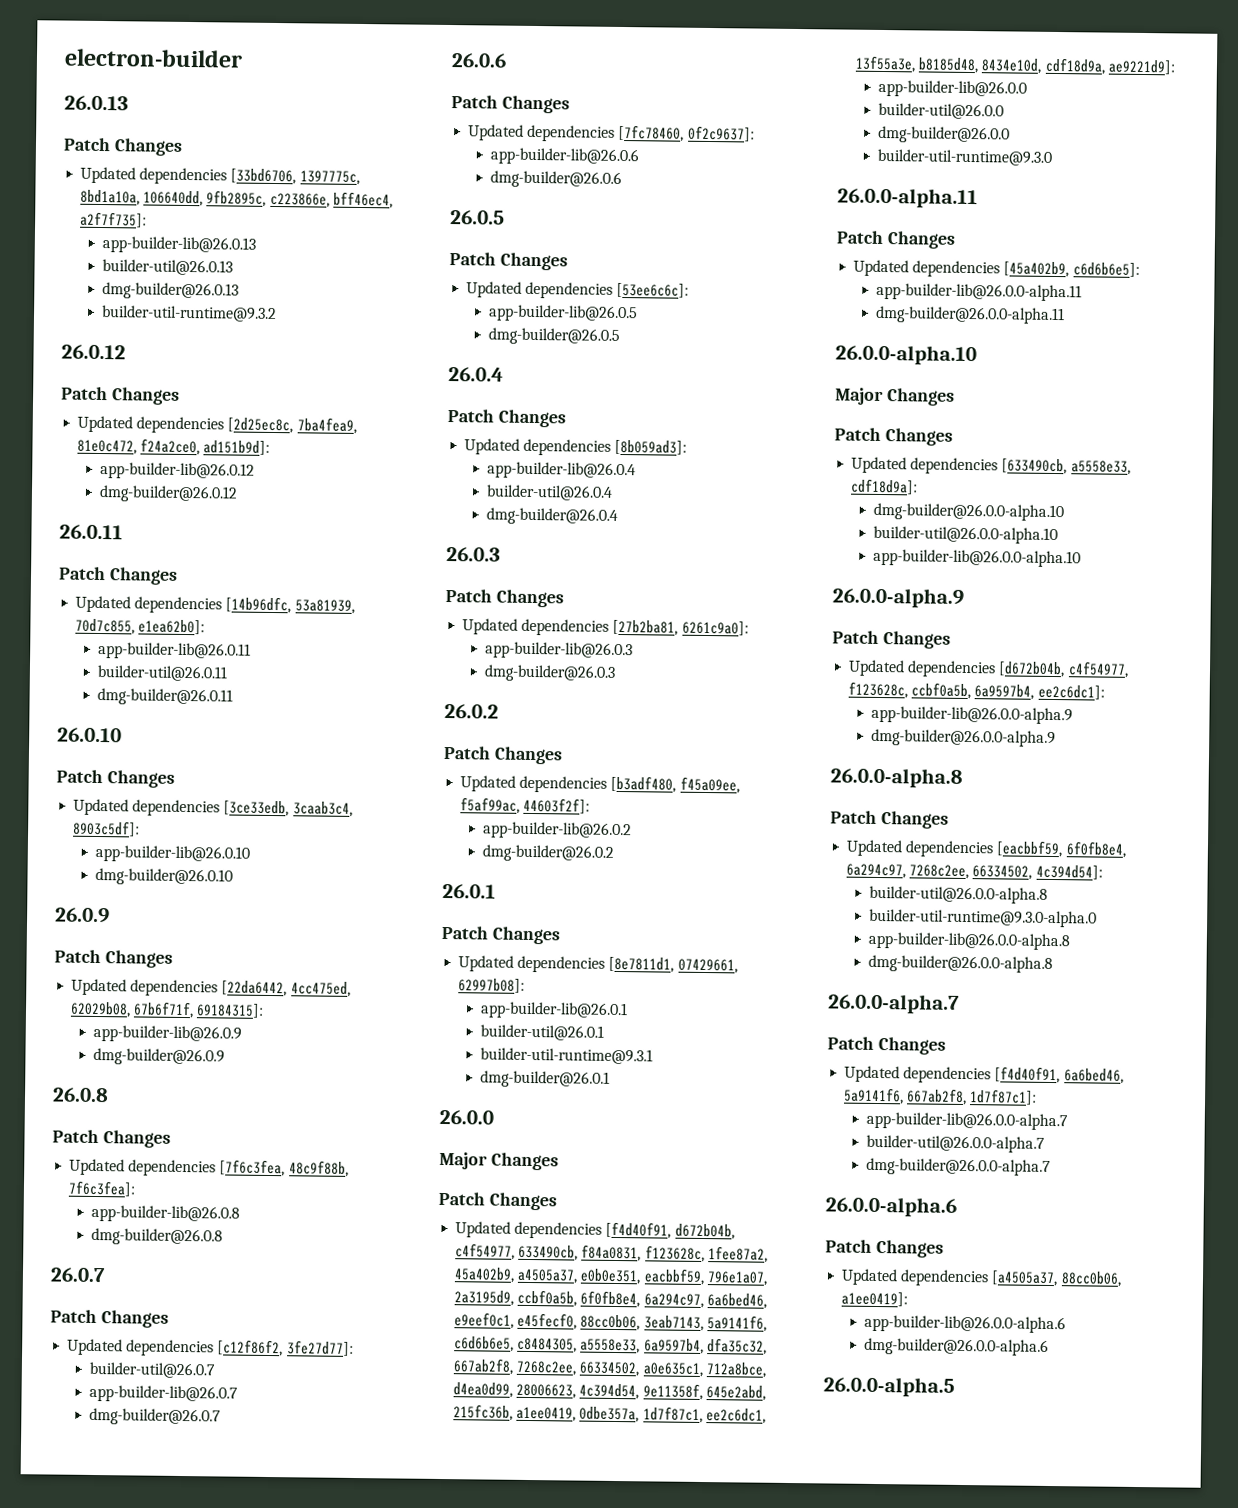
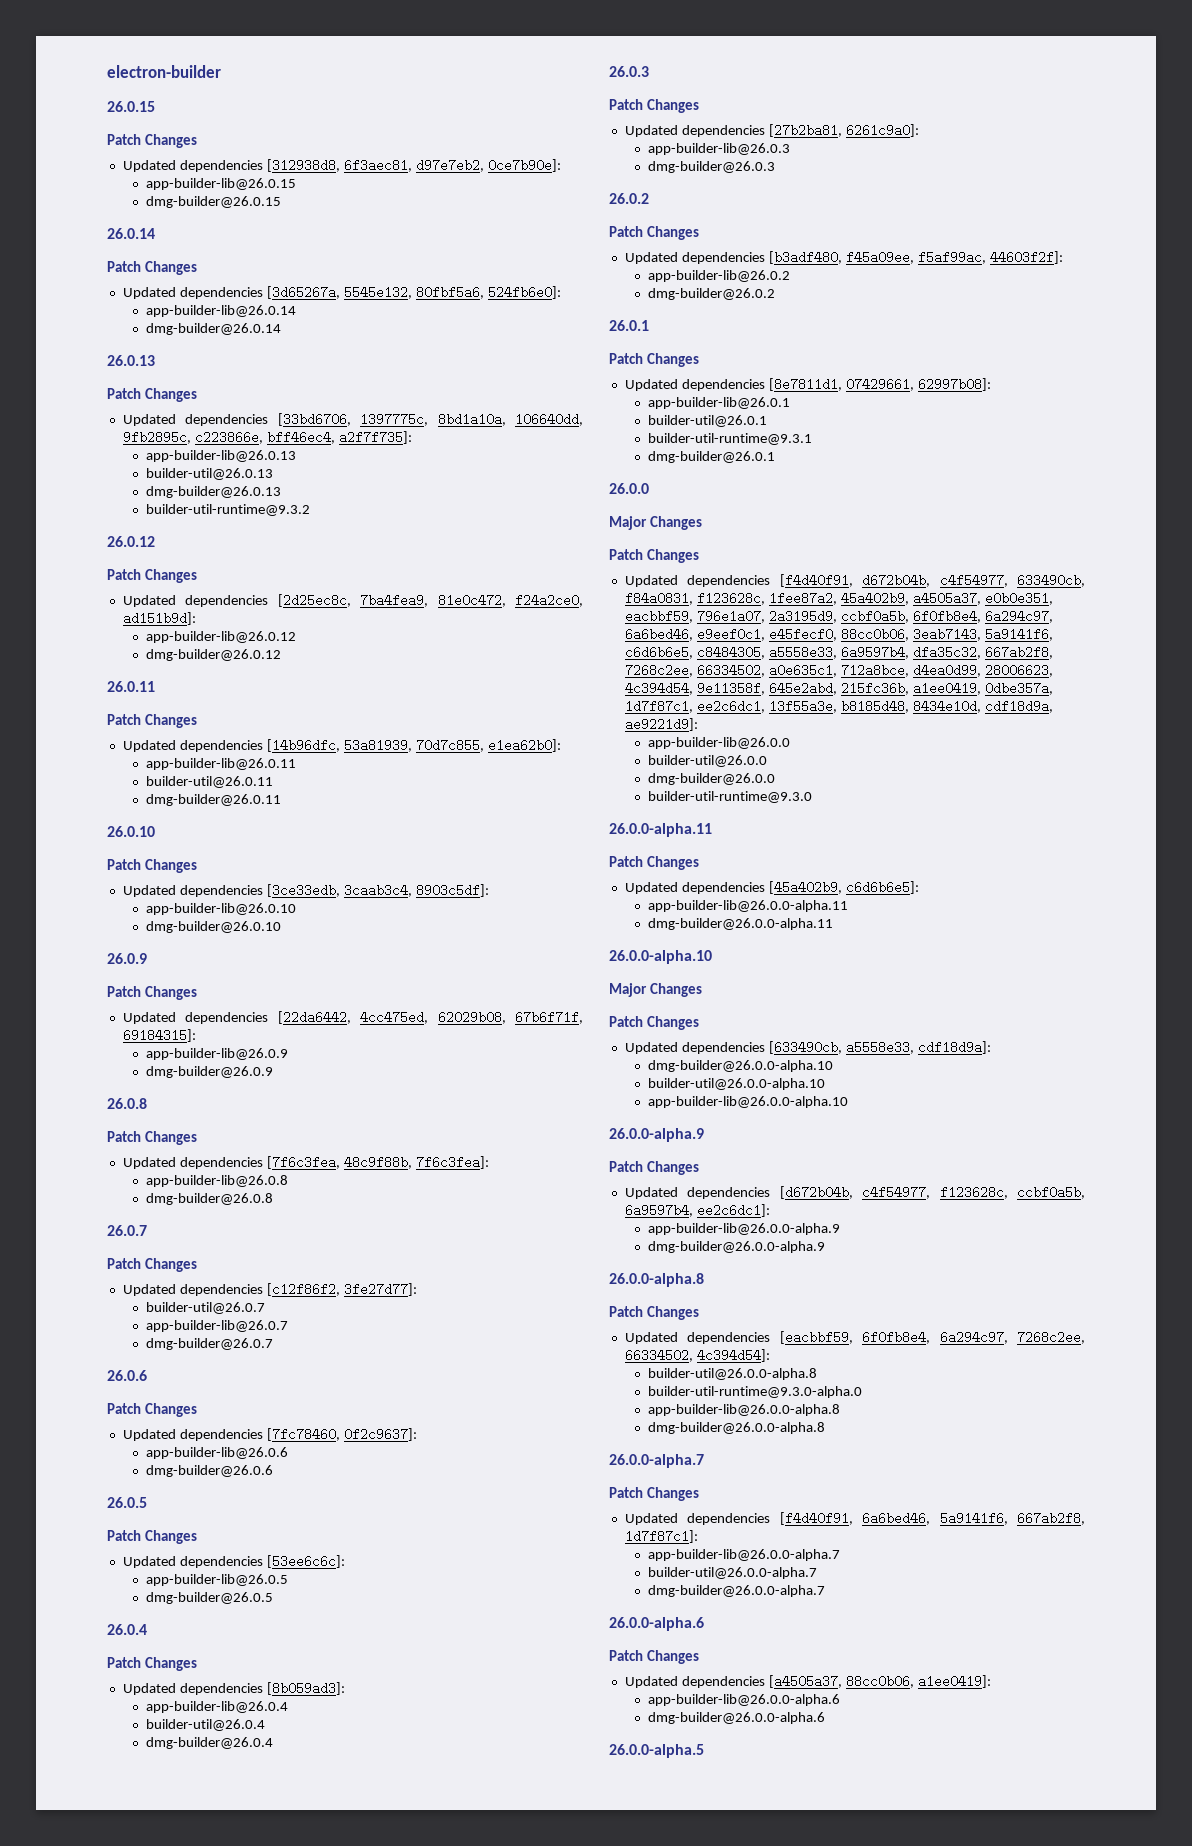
+ 26.0.15
+ Patch Changes
+ Updated dependencies [312938d8, 6f3aec81, d97e7eb2, 0ce7b90e]:
+ app-builder-lib@26.0.15
+ dmg-builder@26.0.15
+ 26.0.14
+ Patch Changes
+ Updated dependencies [3d65267a, 5545e132, 80fbf5a6, 524fb6e0]:
+ app-builder-lib@26.0.14
+ dmg-builder@26.0.14

